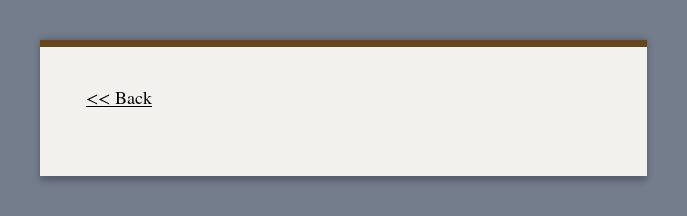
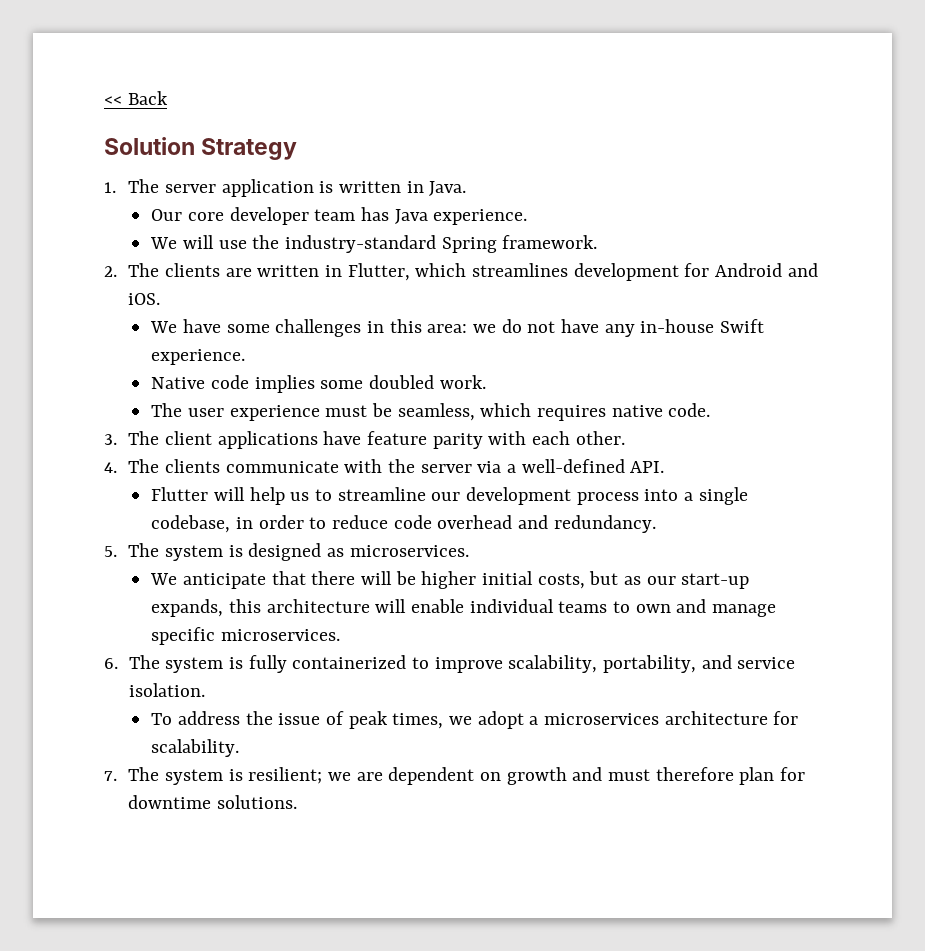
+ Solution Strategy
+ 1. The server application is written in Java.
+ Our core developer team has Java experience.
+ We will use the industry-standard Spring framework.
+ 2. The clients are written in Flutter, which streamlines development for Android and iOS.
+ We have some challenges in this area: we do not have any in-house Swift experience.
+ Native code implies some doubled work.
+ The user experience must be seamless, which requires native code.
+ 3. The client applications have feature parity with each other.
+ 4. The clients communicate with the server via a well-defined API.
+ Flutter will help us to streamline our development process into a single codebase, in order to reduce code overhead and redundancy.
+ 5. The system is designed as microservices.
+ We anticipate that there will be higher initial costs, but as our start-up expands, this architecture will enable individual teams to own and manage specific microservices.
+ 6. The system is fully containerized to improve scalability, portability, and service isolation.
+ To address the issue of peak times, we adopt a microservices architecture for scalability.
+ 7. The system is resilient; we are dependent on growth and must therefore plan for downtime solutions.

